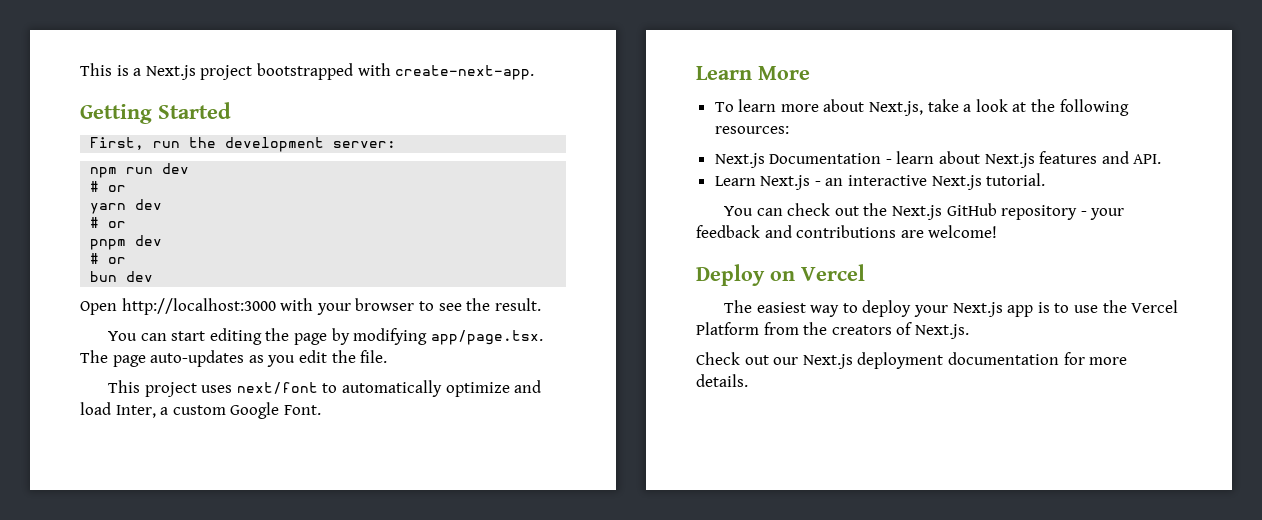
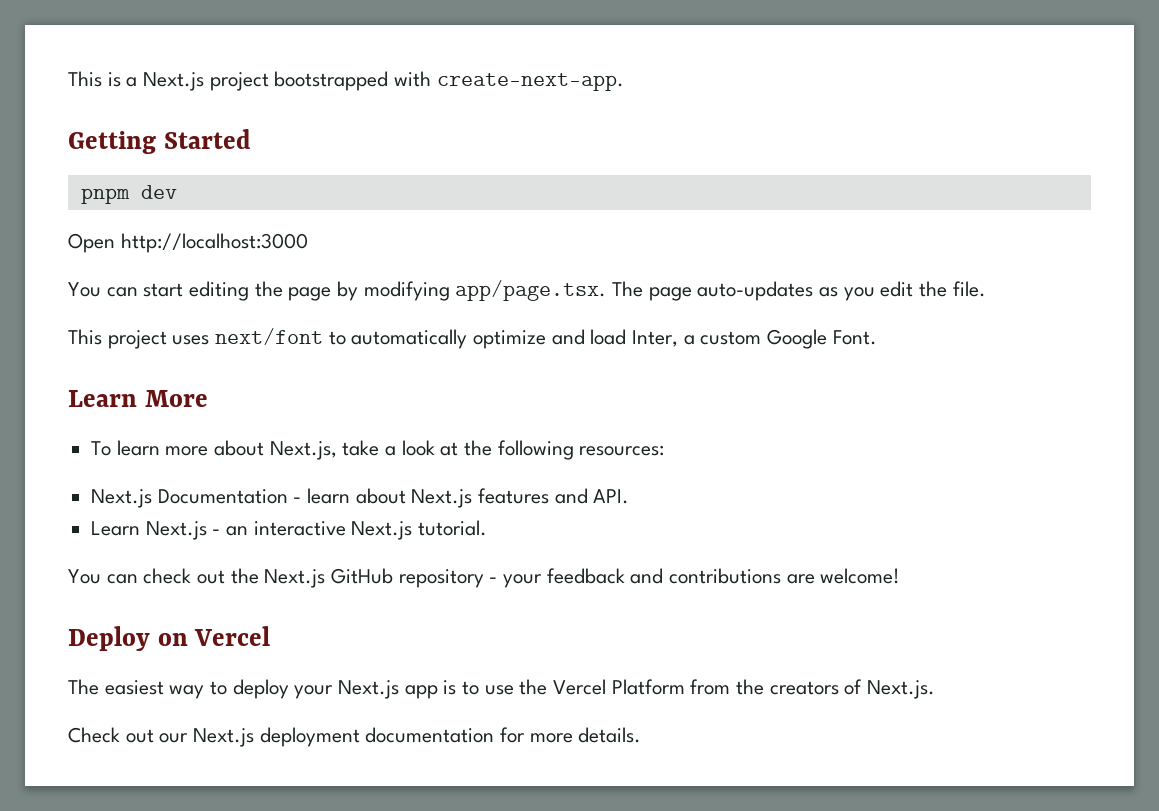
- First, run the development server:
- npm run dev
- # or
- yarn dev
- # or
  pnpm dev
- # or
- bun dev
- Open http://localhost:3000 with your browser to see the result.
+ Open http://localhost:3000

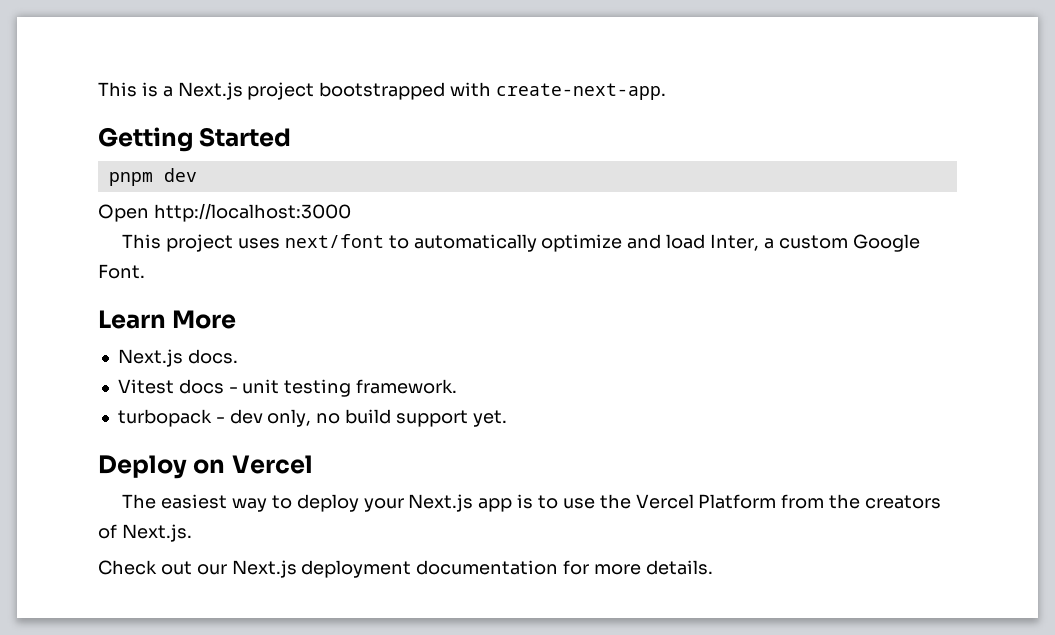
- You can start editing the page by modifying app/page.tsx. The page auto-updates as you edit the file.
- To learn more about Next.js, take a look at the following resources:
- Next.js Documentation - learn about Next.js features and API.
- Learn Next.js - an interactive Next.js tutorial.
- You can check out the Next.js GitHub repository - your feedback and contributions are welcome!
+ Next.js docs.
+ Vitest docs - unit testing framework.
+ turbopack - dev only, no build support yet.

